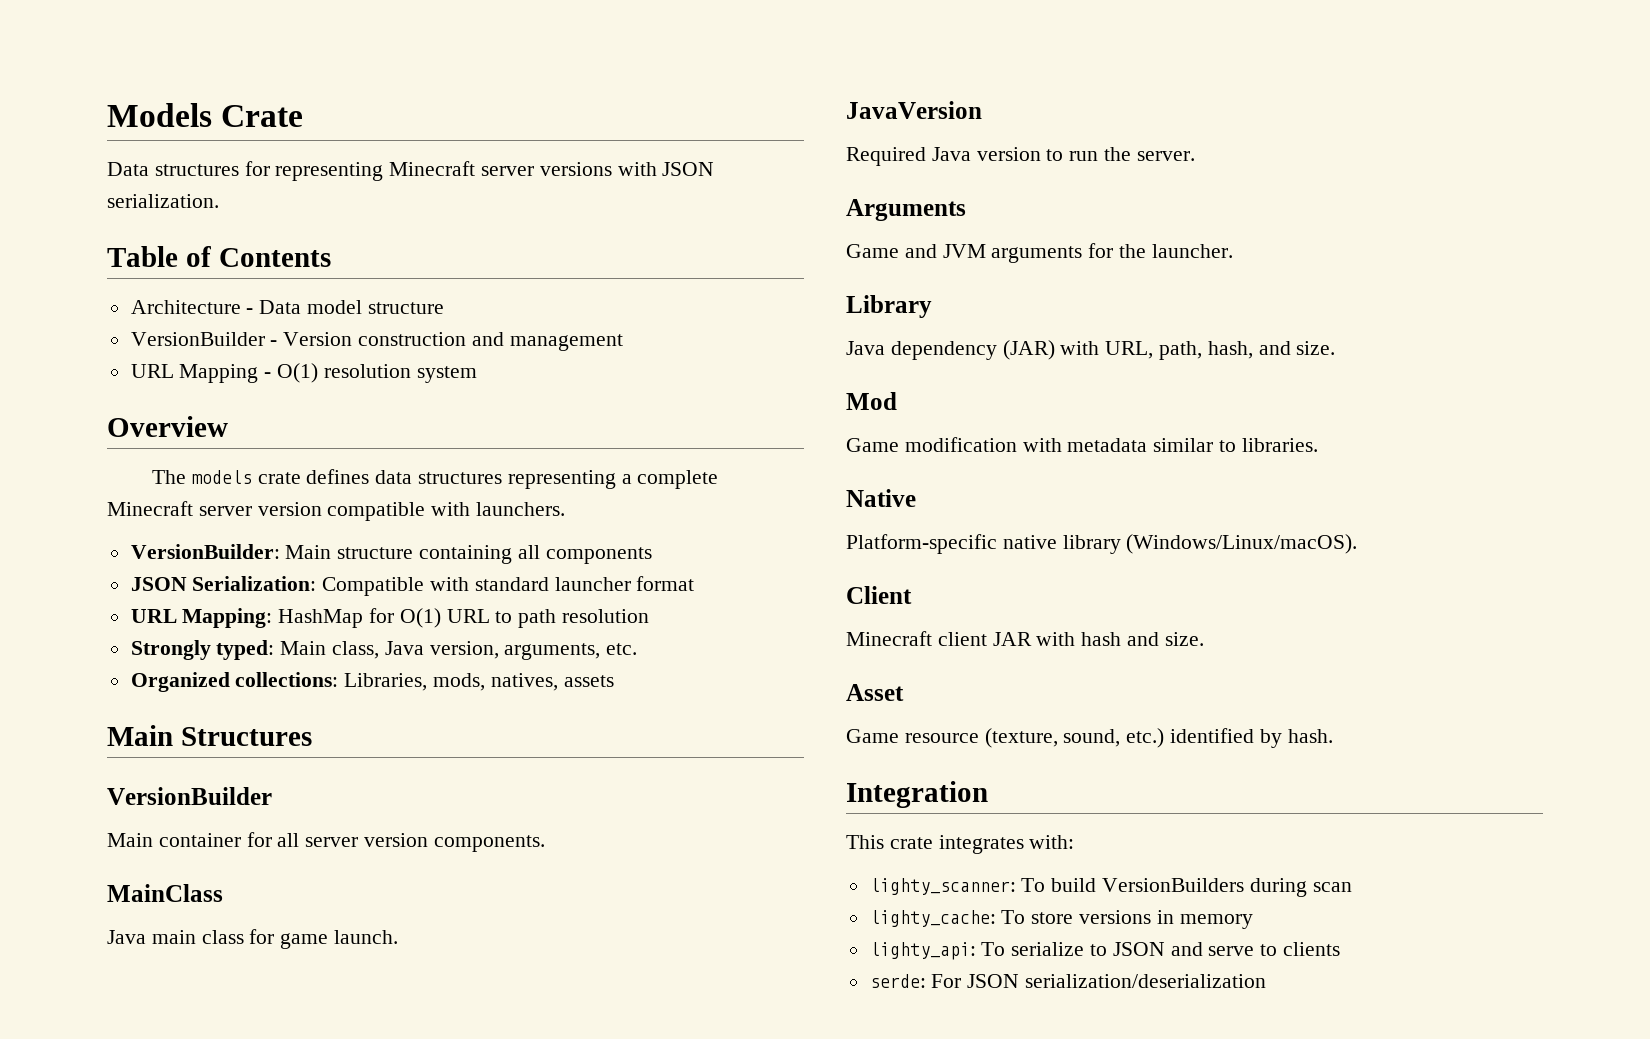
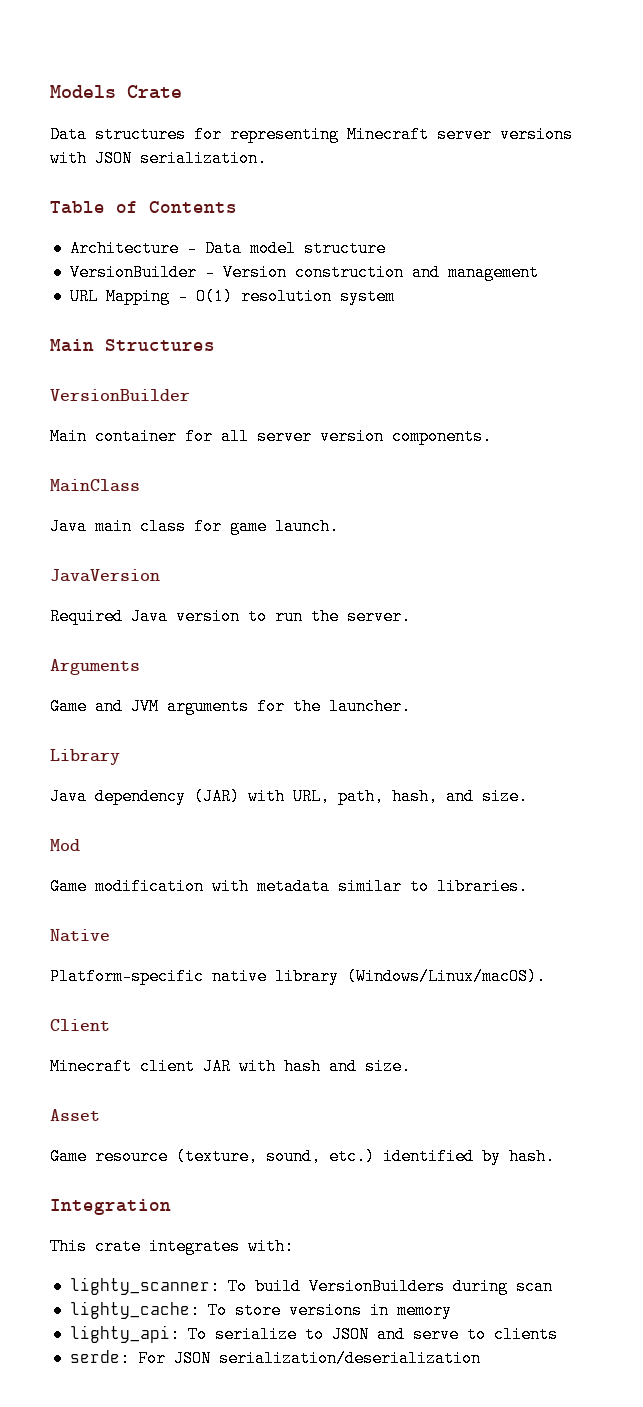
- Overview
- The models crate defines data structures representing a complete Minecraft server version compatible with launchers.
- VersionBuilder: Main structure containing all components
- JSON Serialization: Compatible with standard launcher format
- URL Mapping: HashMap for O(1) URL to path resolution
- Strongly typed: Main class, Java version, arguments, etc.
- Organized collections: Libraries, mods, natives, assets

